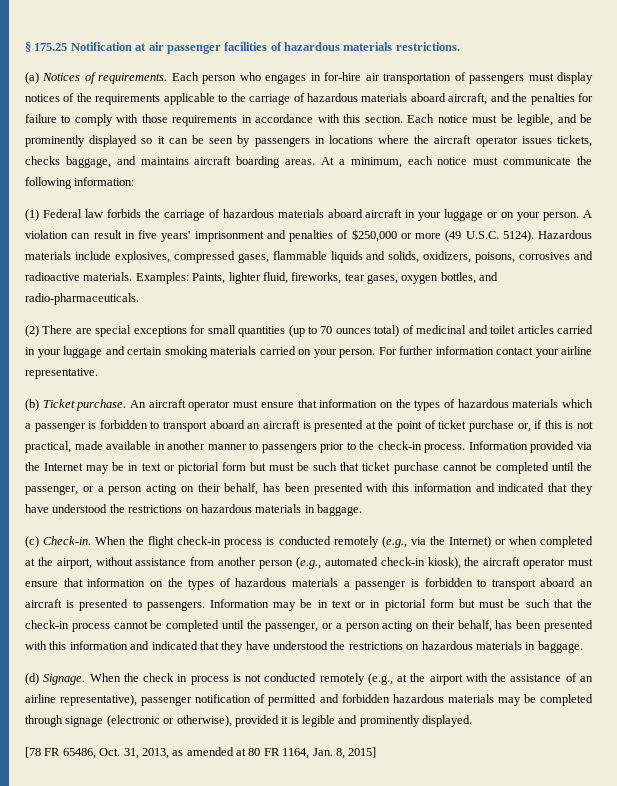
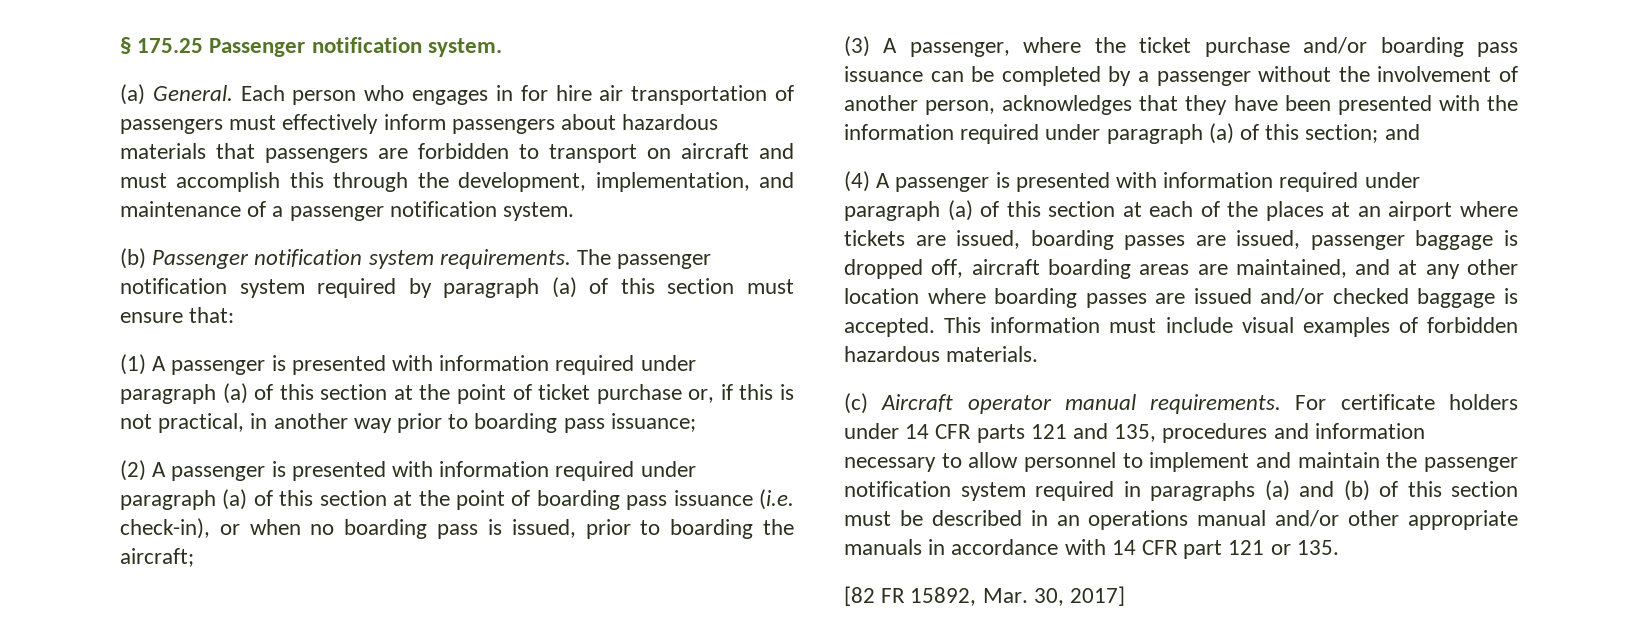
- § 175.25 Notification at air passenger facilities of hazardous materials restrictions.
- (a) Notices of requirements.
+ § 175.25 Passenger notification system.
+ (a) General.
- Each person who engages in for-hire air transportation of passengers must display notices of the requirements applicable to the carriage of hazardous materials aboard aircraft, and the penalties for failure to comply with those requirements in accordance with this section. Each notice must be legible, and be prominently displayed so it can be seen by passengers in locations where the aircraft operator issues tickets, checks baggage, and maintains aircraft boarding areas. At a minimum, each notice must communicate the following information:
- (1) Federal law forbids the carriage of hazardous materials aboard aircraft in your luggage or on your person. A violation can result in five years' imprisonment and penalties of $250,000 or more (49 U.S.C. 5124). Hazardous materials include explosives, compressed gases, flammable liquids and solids, oxidizers, poisons, corrosives and radioactive materials. Examples: Paints, lighter fluid, fireworks, tear gases, oxygen bottles, and radio-pharmaceuticals.
- (2) There are special exceptions for small quantities (up to 70 ounces total) of medicinal and toilet articles carried in your luggage and certain smoking materials carried on your person. For further information contact your airline representative.
- (b) Ticket purchase. An aircraft operator must ensure that information on the types of hazardous materials which a passenger is forbidden to transport aboard an aircraft is presented at the point of ticket purchase or, if this is not practical, made available in another manner to passengers prior to the check-in process. Information provided via the Internet may be in text or pictorial form but must be such that ticket purchase cannot be completed until the passenger, or a person acting on their behalf, has been presented with this information and indicated that they have understood the restrictions on hazardous materials in baggage.
- (c) Check-in. When the flight check-in process is conducted remotely (e.g., via the Internet) or when completed at the airport, without assistance from another person (e.g., automated check-in kiosk), the aircraft operator must ensure that information on the types of hazardous materials a passenger is forbidden to transport aboard an aircraft is presented to passengers. Information may be in text or in pictorial form but must be such that the check-in process cannot be completed until the passenger, or a person acting on their behalf, has been presented with this information and indicated that they have understood the restrictions on hazardous materials in baggage.
- (d) Signage. When the check in process is not conducted remotely (e.g., at the airport with the assistance of an airline representative), passenger notification of permitted and forbidden hazardous materials may be completed through signage (electronic or otherwise), provided it is legible and prominently displayed.
- [78 FR 65486, Oct. 31, 2013, as amended at 80 FR 1164, Jan. 8, 2015]
+ Each person who engages in for hire air transportation of passengers must effectively inform passengers about hazardous materials that passengers are forbidden to transport on aircraft and must accomplish this through the development, implementation, and maintenance of a passenger notification system.
+ (b) Passenger notification system requirements. The passenger notification system required by paragraph (a) of this section must ensure that:
+ (1) A passenger is presented with information required under paragraph (a) of this section at the point of ticket purchase or, if this is not practical, in another way prior to boarding pass issuance;
+ (2) A passenger is presented with information required under paragraph (a) of this section at the point of boarding pass issuance (i.e. check-in), or when no boarding pass is issued, prior to boarding the aircraft;
+ (3) A passenger, where the ticket purchase and/or boarding pass issuance can be completed by a passenger without the involvement of another person, acknowledges that they have been presented with the information required under paragraph (a) of this section; and
+ (4) A passenger is presented with information required under paragraph (a) of this section at each of the places at an airport where tickets are issued, boarding passes are issued, passenger baggage is dropped off, aircraft boarding areas are maintained, and at any other location where boarding passes are issued and/or checked baggage is accepted. This information must include visual examples of forbidden hazardous materials.
+ (c) Aircraft operator manual requirements. For certificate holders under 14 CFR parts 121 and 135, procedures and information necessary to allow personnel to implement and maintain the passenger notification system required in paragraphs (a) and (b) of this section must be described in an operations manual and/or other appropriate manuals in accordance with 14 CFR part 121 or 135.
+ [82 FR 15892, Mar. 30, 2017]

